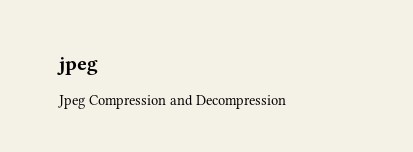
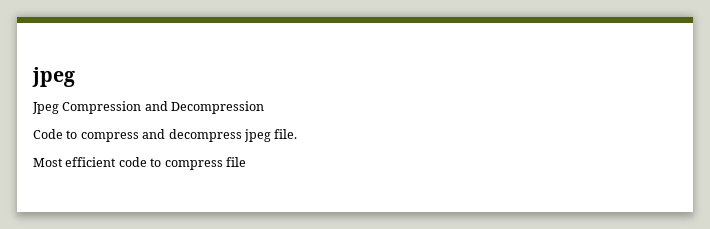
+ Code to compress and decompress jpeg file.
+ Most efficient code to compress file

